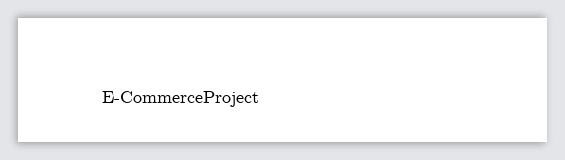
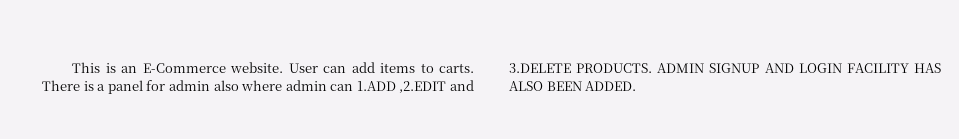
- E-CommerceProject
+ This is an E-Commerce website. User can add items to carts. There is a panel for admin also where admin can 1.ADD ,2.EDIT and 3.DELETE PRODUCTS. ADMIN SIGNUP AND LOGIN FACILITY HAS ALSO BEEN ADDED.

